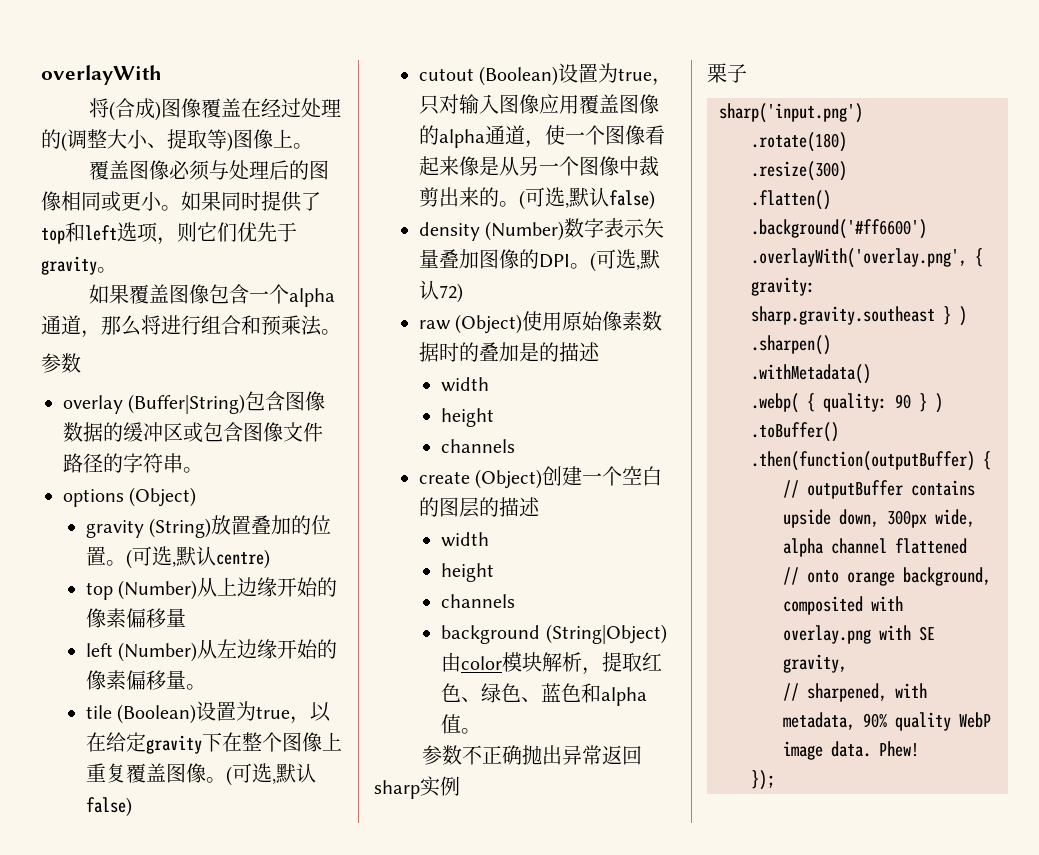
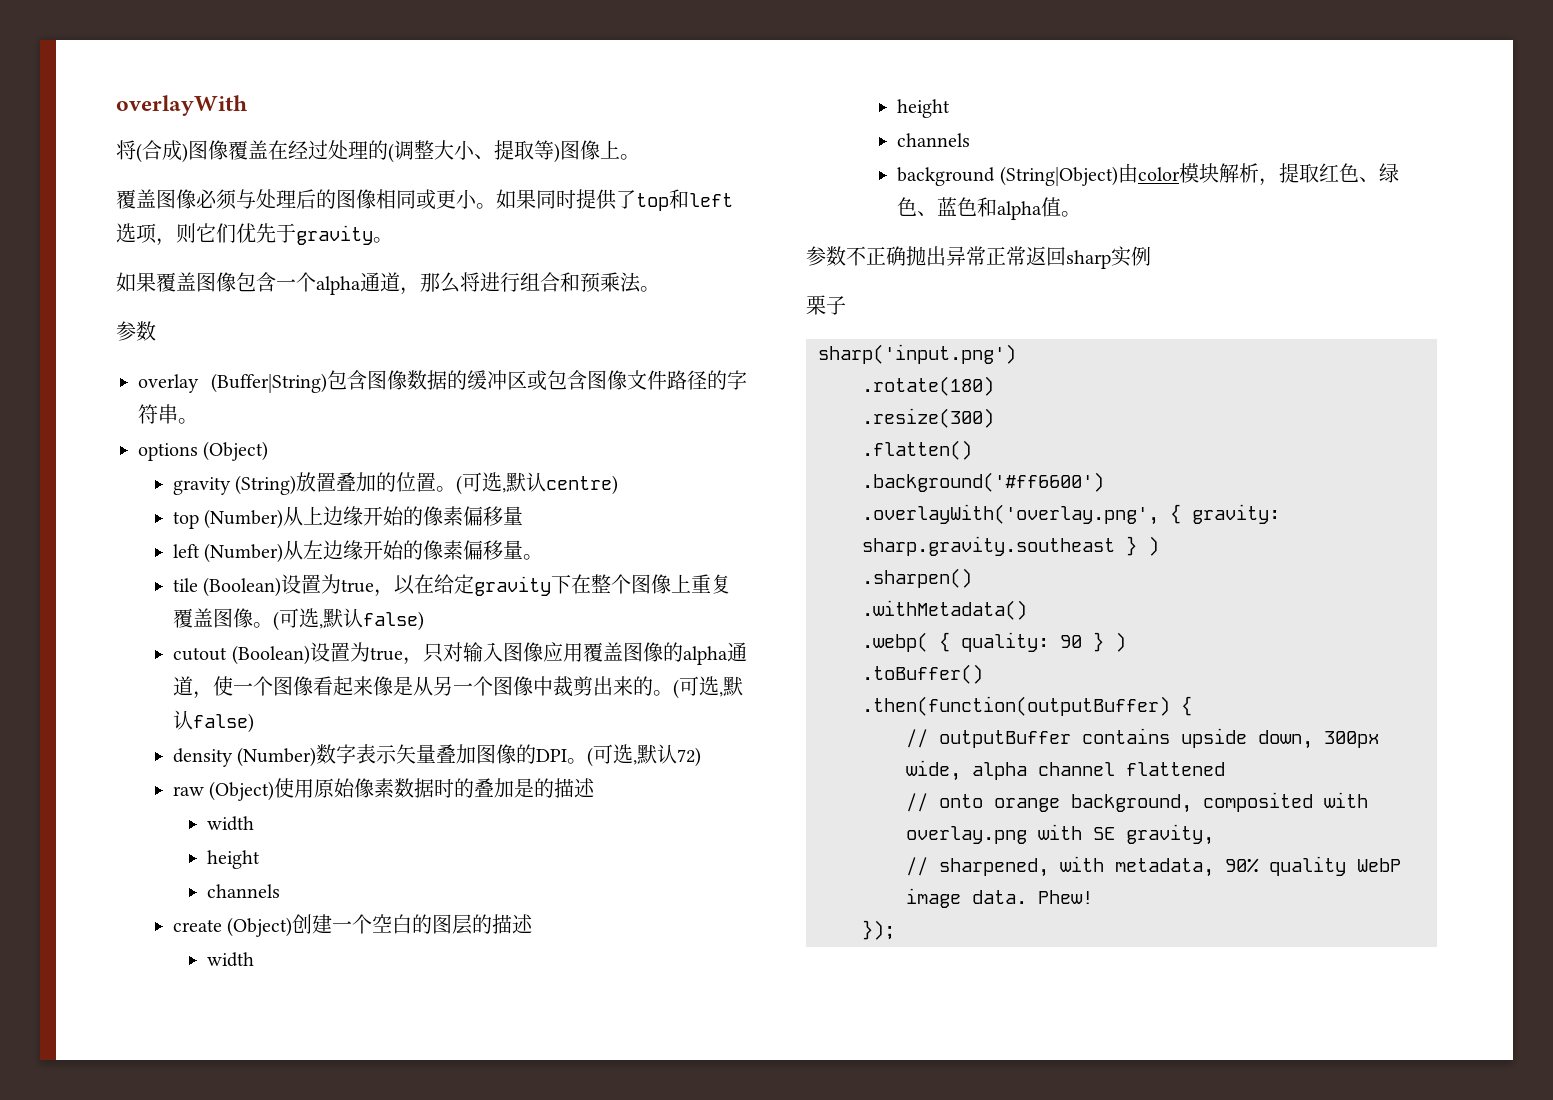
- 参数不正确抛出异常返回sharp实例
+ 参数不正确抛出异常正常返回sharp实例

